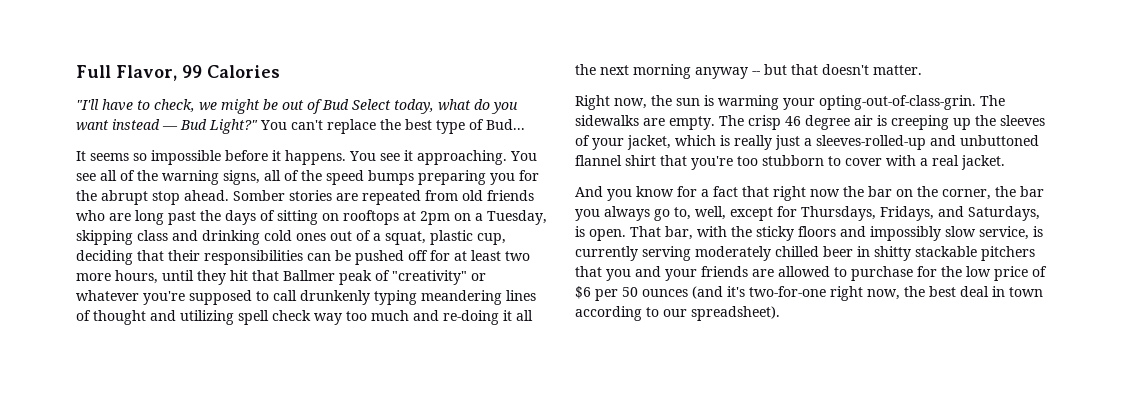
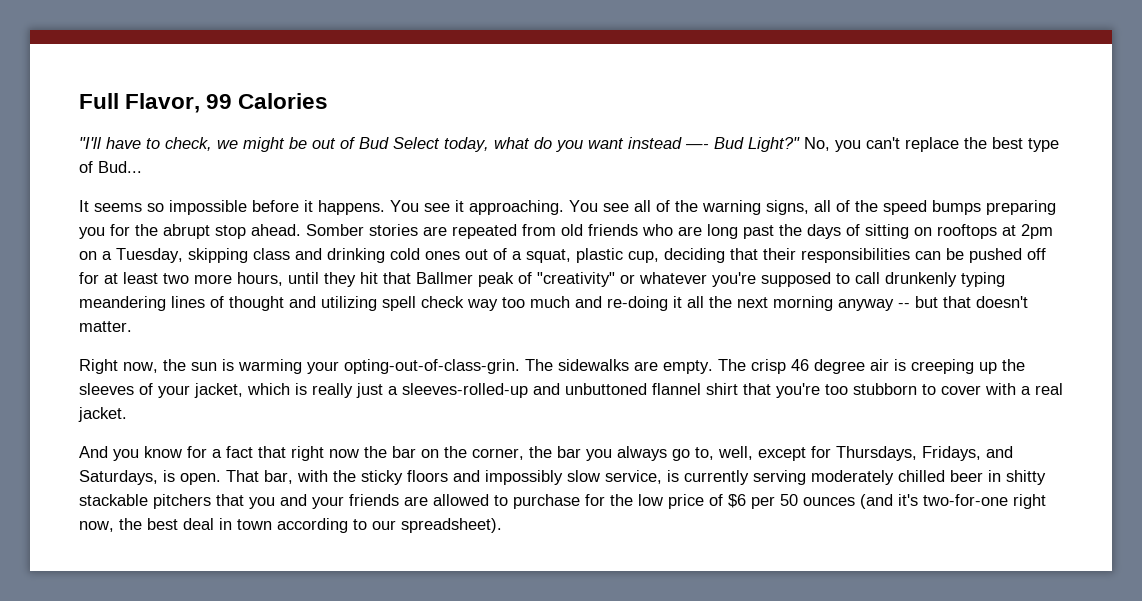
- "I'll have to check, we might be out of Bud Select today, what do you want instead — Bud Light?"
+ "I'll have to check, we might be out of Bud Select today, what do you want instead —- Bud Light?"
- You can't replace the best type of Bud...
+ No, you can't replace the best type of Bud...

